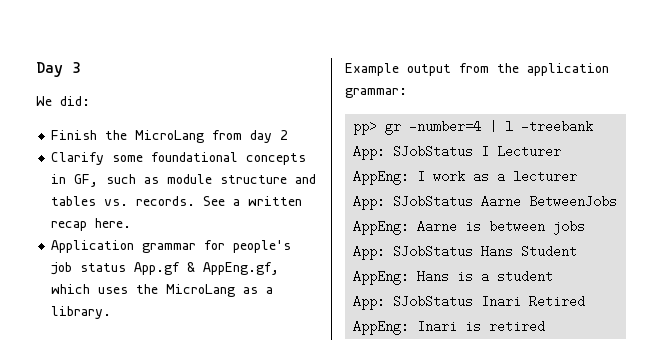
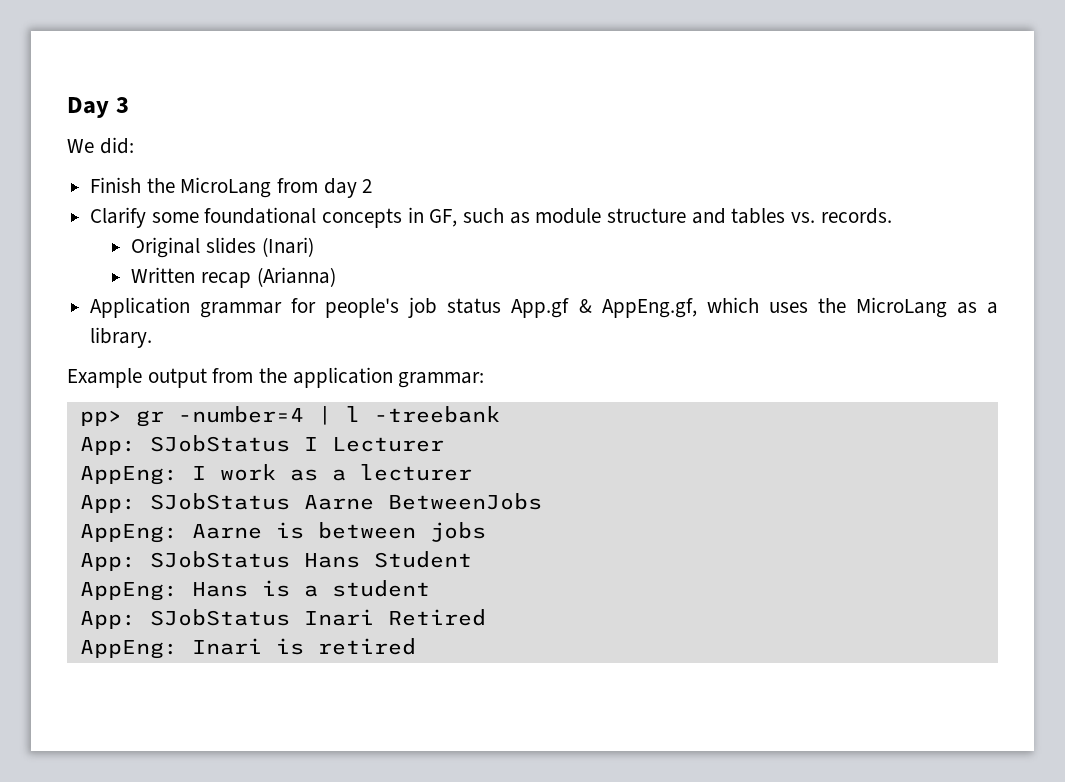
- Clarify some foundational concepts in GF, such as module structure and tables vs. records. See a written recap here.
+ Clarify some foundational concepts in GF, such as module structure and tables vs. records.
+ Original slides (Inari)
+ Written recap (Arianna)

